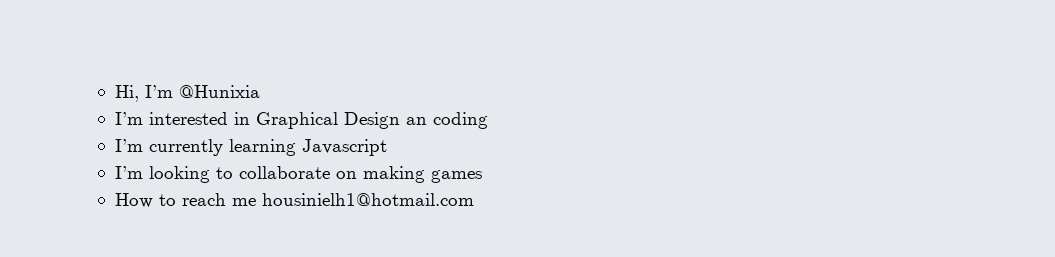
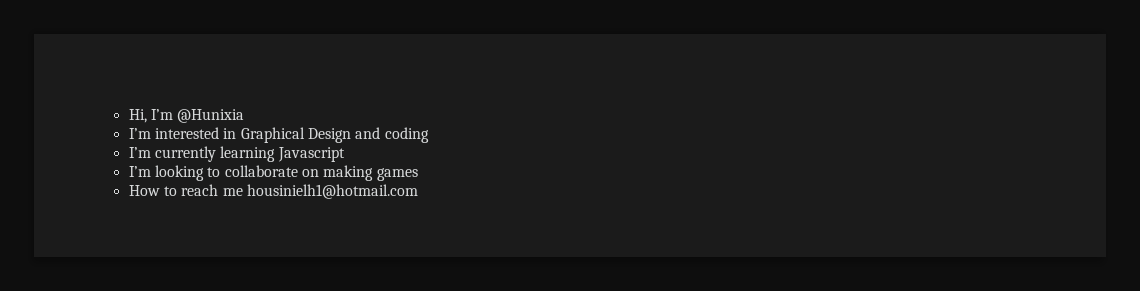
- I’m interested in Graphical Design an coding
+ I’m interested in Graphical Design and coding

